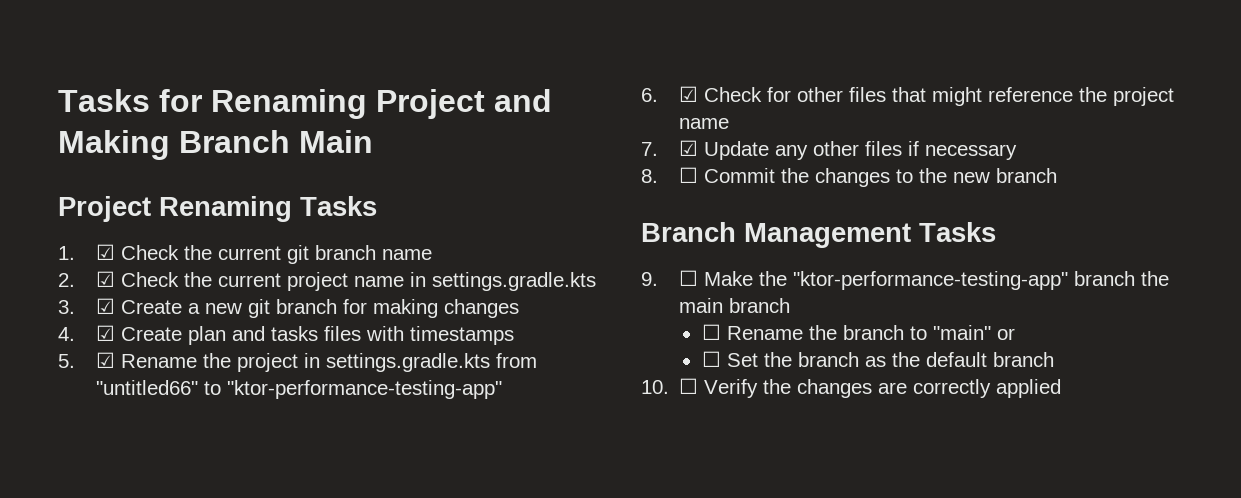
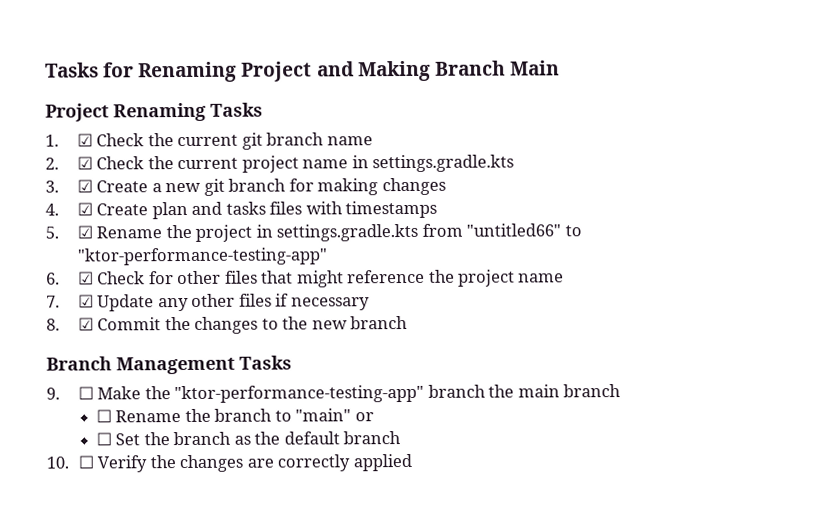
- 8. ☐ Commit the changes to the new branch
+ 8. ☑ Commit the changes to the new branch

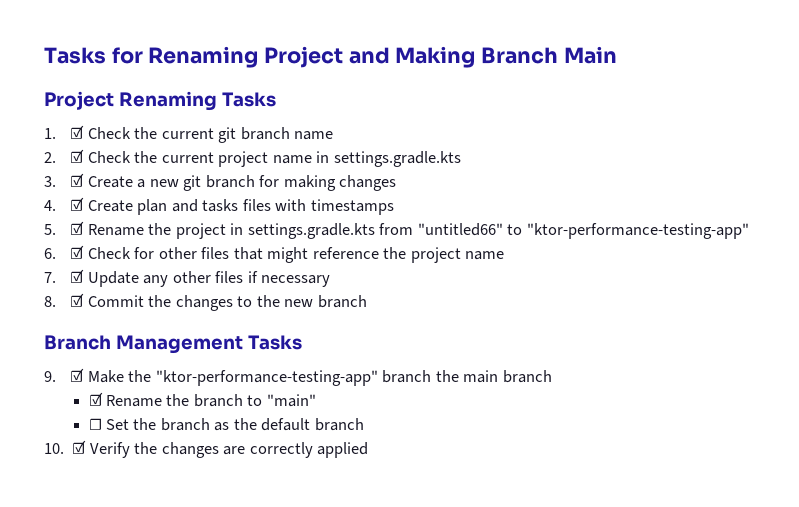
- 9. ☐ Make the "ktor-performance-testing-app" branch the main branch
+ 9. ☑ Make the "ktor-performance-testing-app" branch the main branch
- ☐ Rename the branch to "main" or
+ ☑ Rename the branch to "main"
- 10. ☐ Verify the changes are correctly applied
+ 10. ☑ Verify the changes are correctly applied

